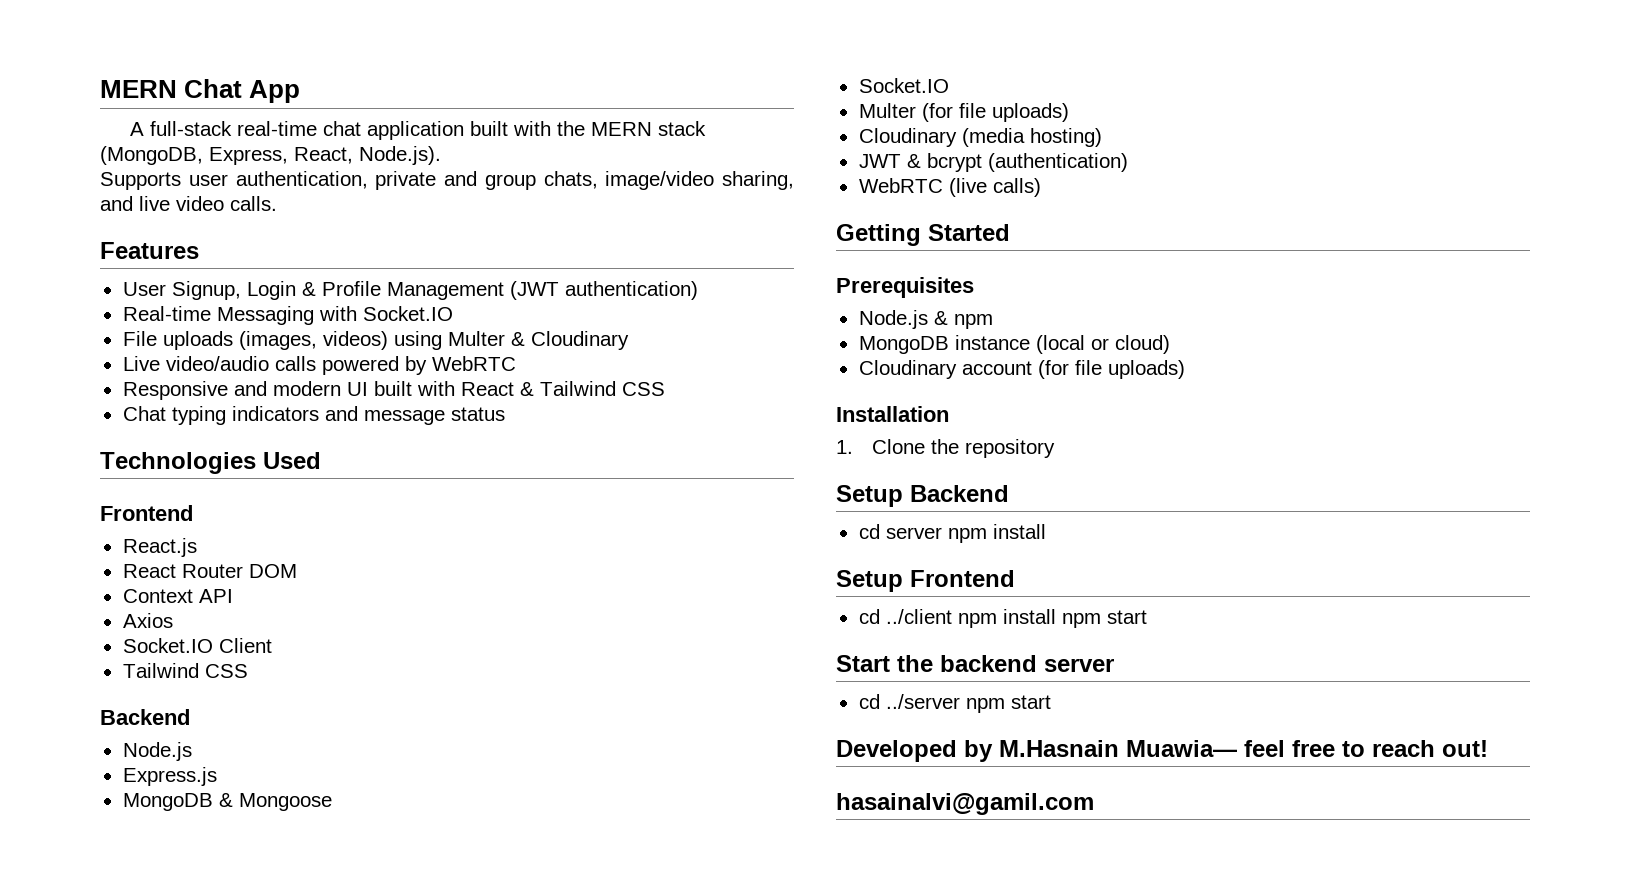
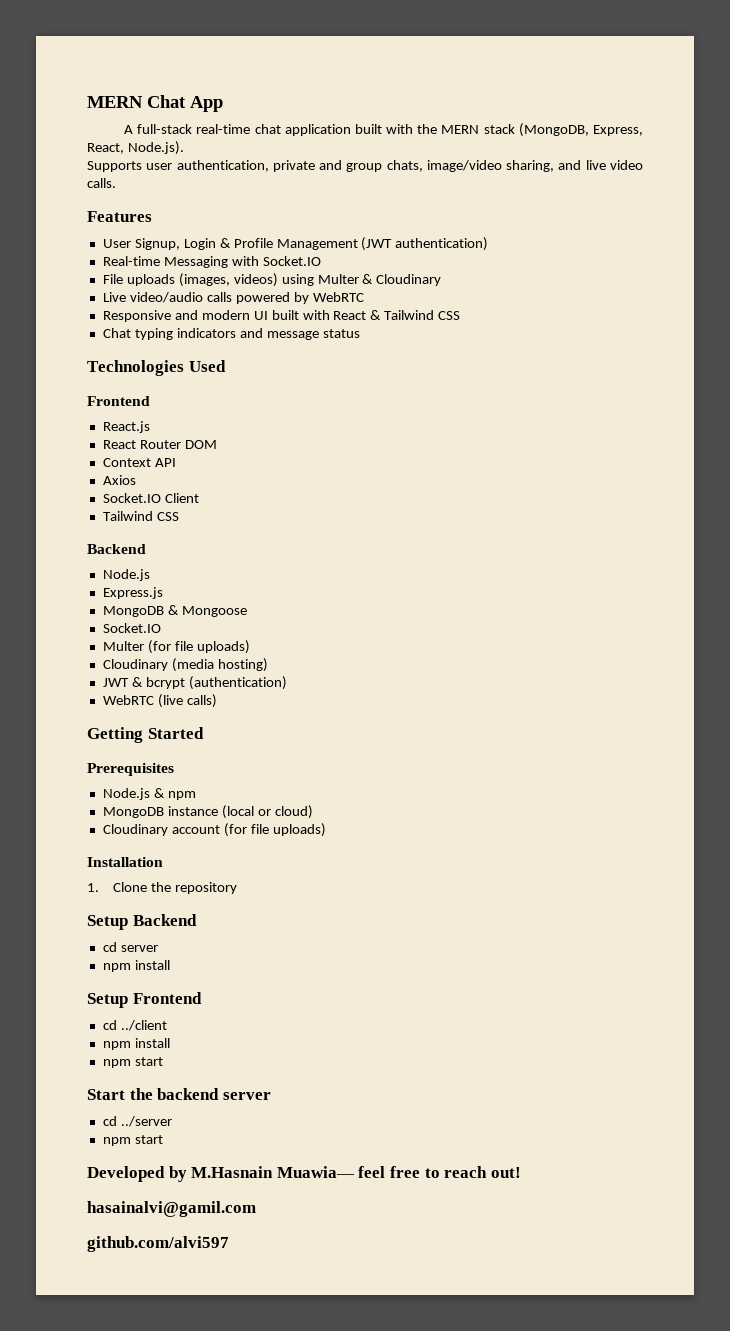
- cd server npm install
+ cd server
+ npm install
- cd ../client npm install npm start
+ cd ../client
+ npm install
+ npm start
- cd ../server npm start
+ cd ../server
+ npm start
+ github.com/alvi597

